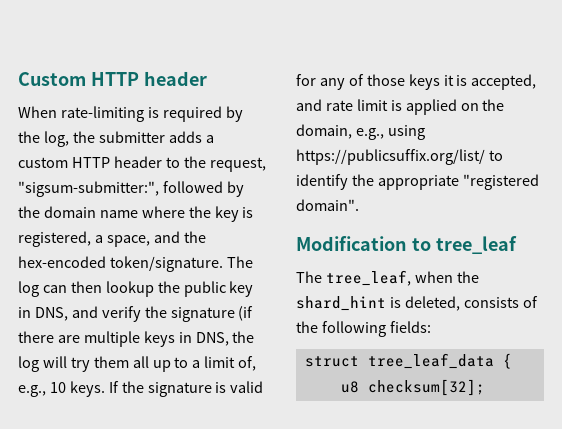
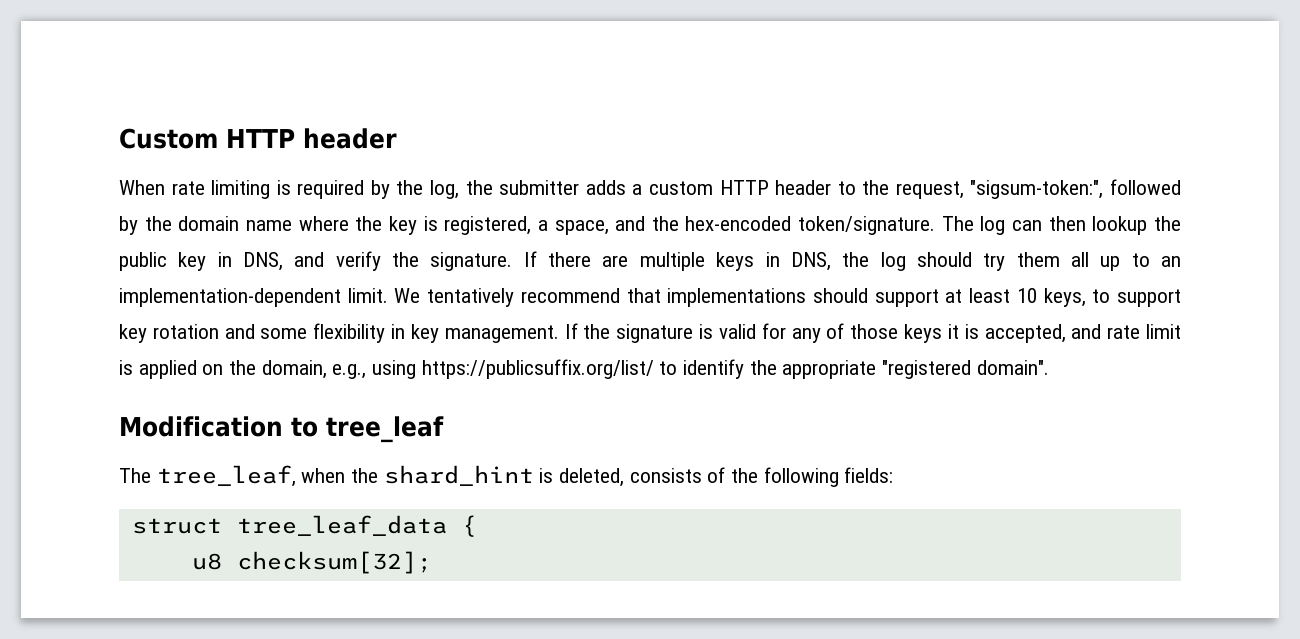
- When rate-limiting is required by the log, the submitter adds a custom HTTP header to the request, "sigsum-submitter:", followed by the domain name where the key is registered, a space, and the hex-encoded token/signature.
+ When rate limiting is required by the log, the submitter adds a custom HTTP header to the request, "sigsum-token:", followed by the domain name where the key is registered, a space, and the hex-encoded token/signature.
- The log can then lookup the public key in DNS, and verify the signature (if there are multiple keys in DNS, the log will try them all up to a limit of, e.g., 10 keys.
+ The log can then lookup the public key in DNS, and verify the signature. If there are multiple keys in DNS, the log should try them all up to an implementation-dependent limit. We tentatively recommend that implementations should support at least 10 keys, to support key rotation and some flexibility in key management.

